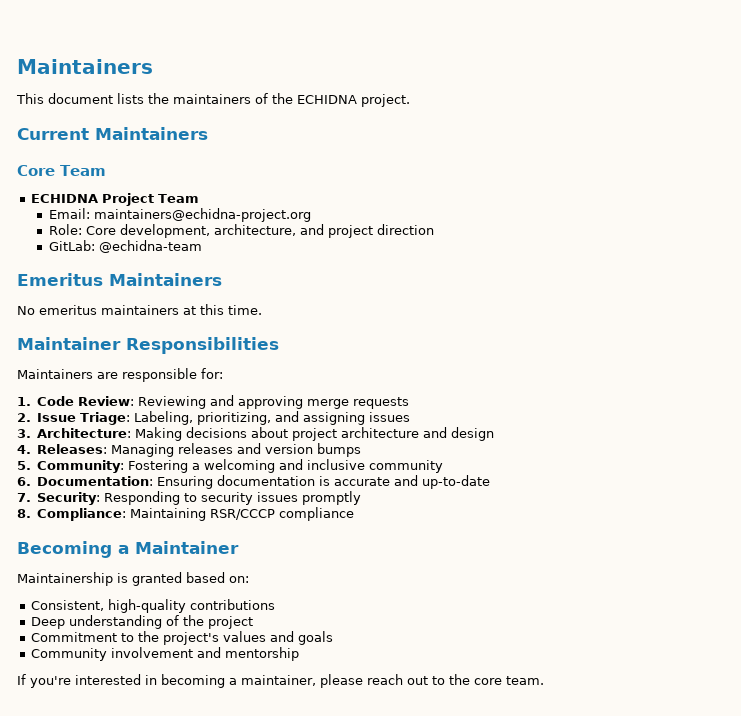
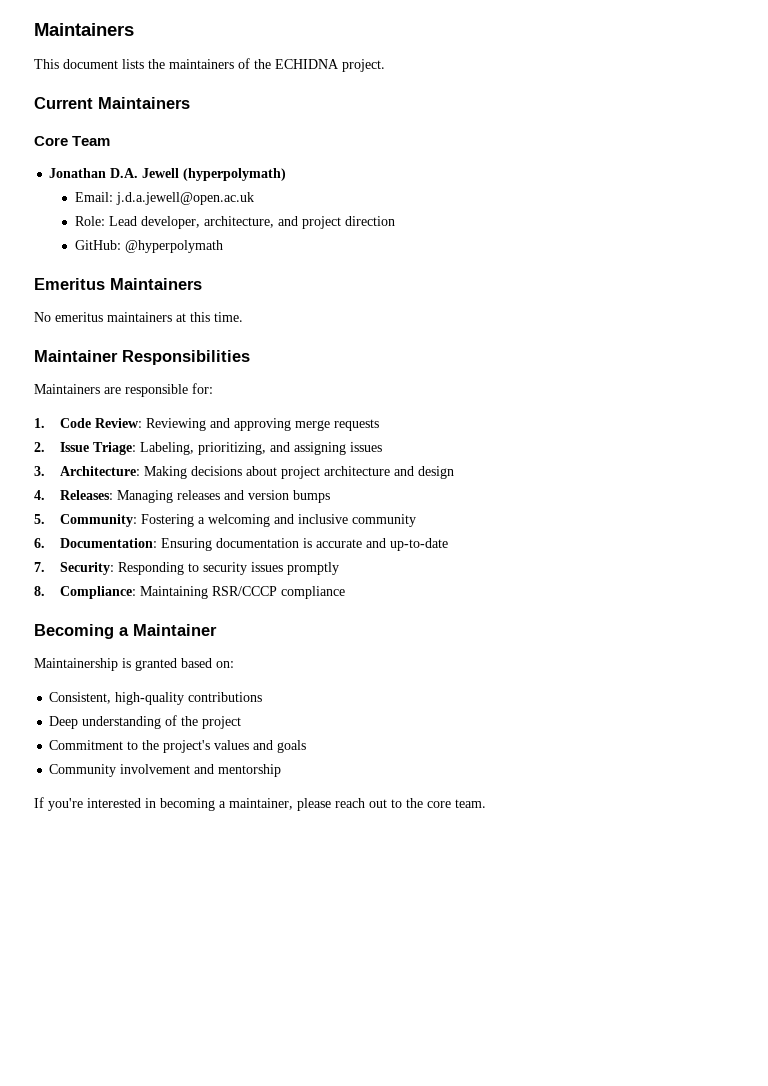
- ECHIDNA Project Team
+ Jonathan D.A. Jewell (hyperpolymath)
- Email: maintainers@echidna-project.org
+ Email: j.d.a.jewell@open.ac.uk
- Role: Core development, architecture, and project direction
+ Role: Lead developer, architecture, and project direction
- GitLab: @echidna-team
+ GitHub: @hyperpolymath

